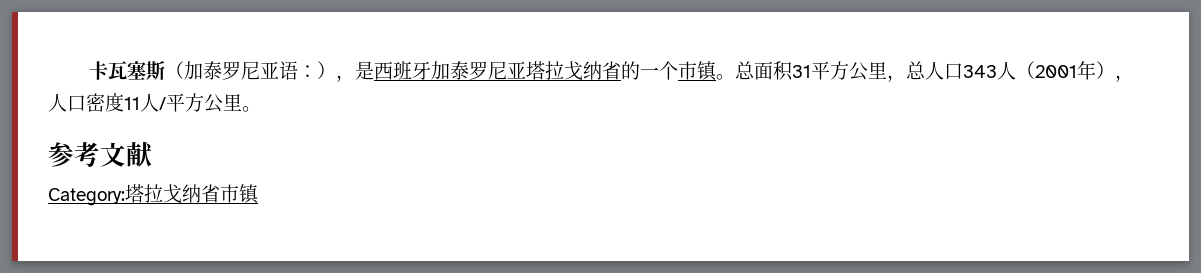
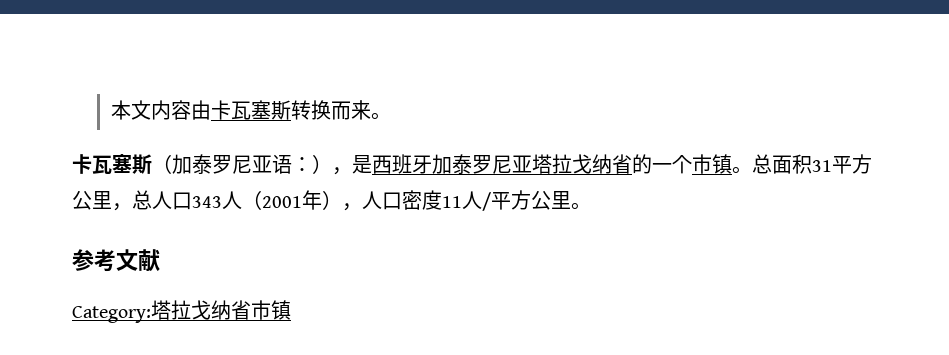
+ 本文内容由卡瓦塞斯转换而来。

